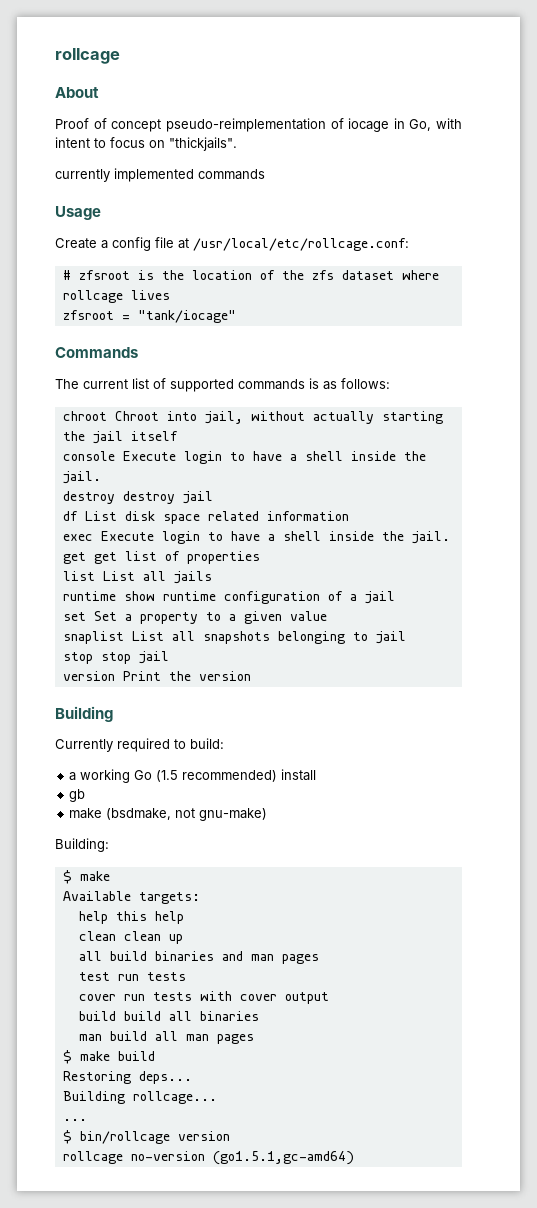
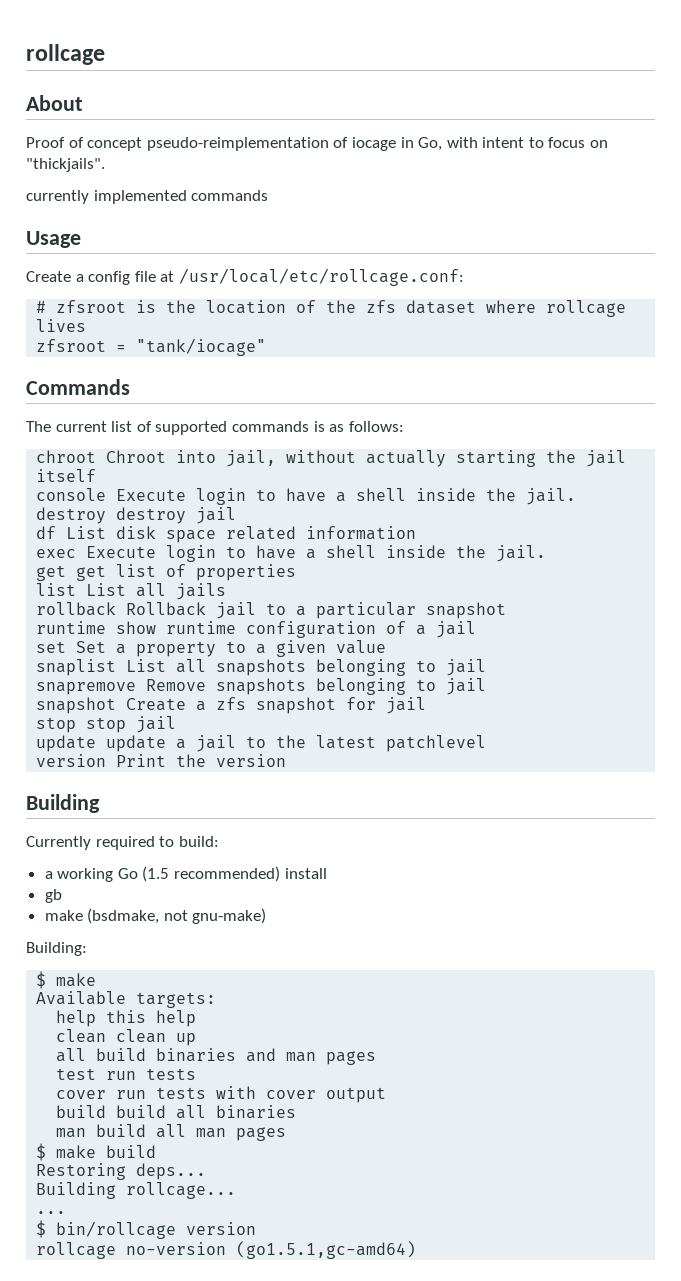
+ rollback Rollback jail to a particular snapshot
+ snapremove Remove snapshots belonging to jail
+ snapshot Create a zfs snapshot for jail
  stop stop jail
+ update update a jail to the latest patchlevel

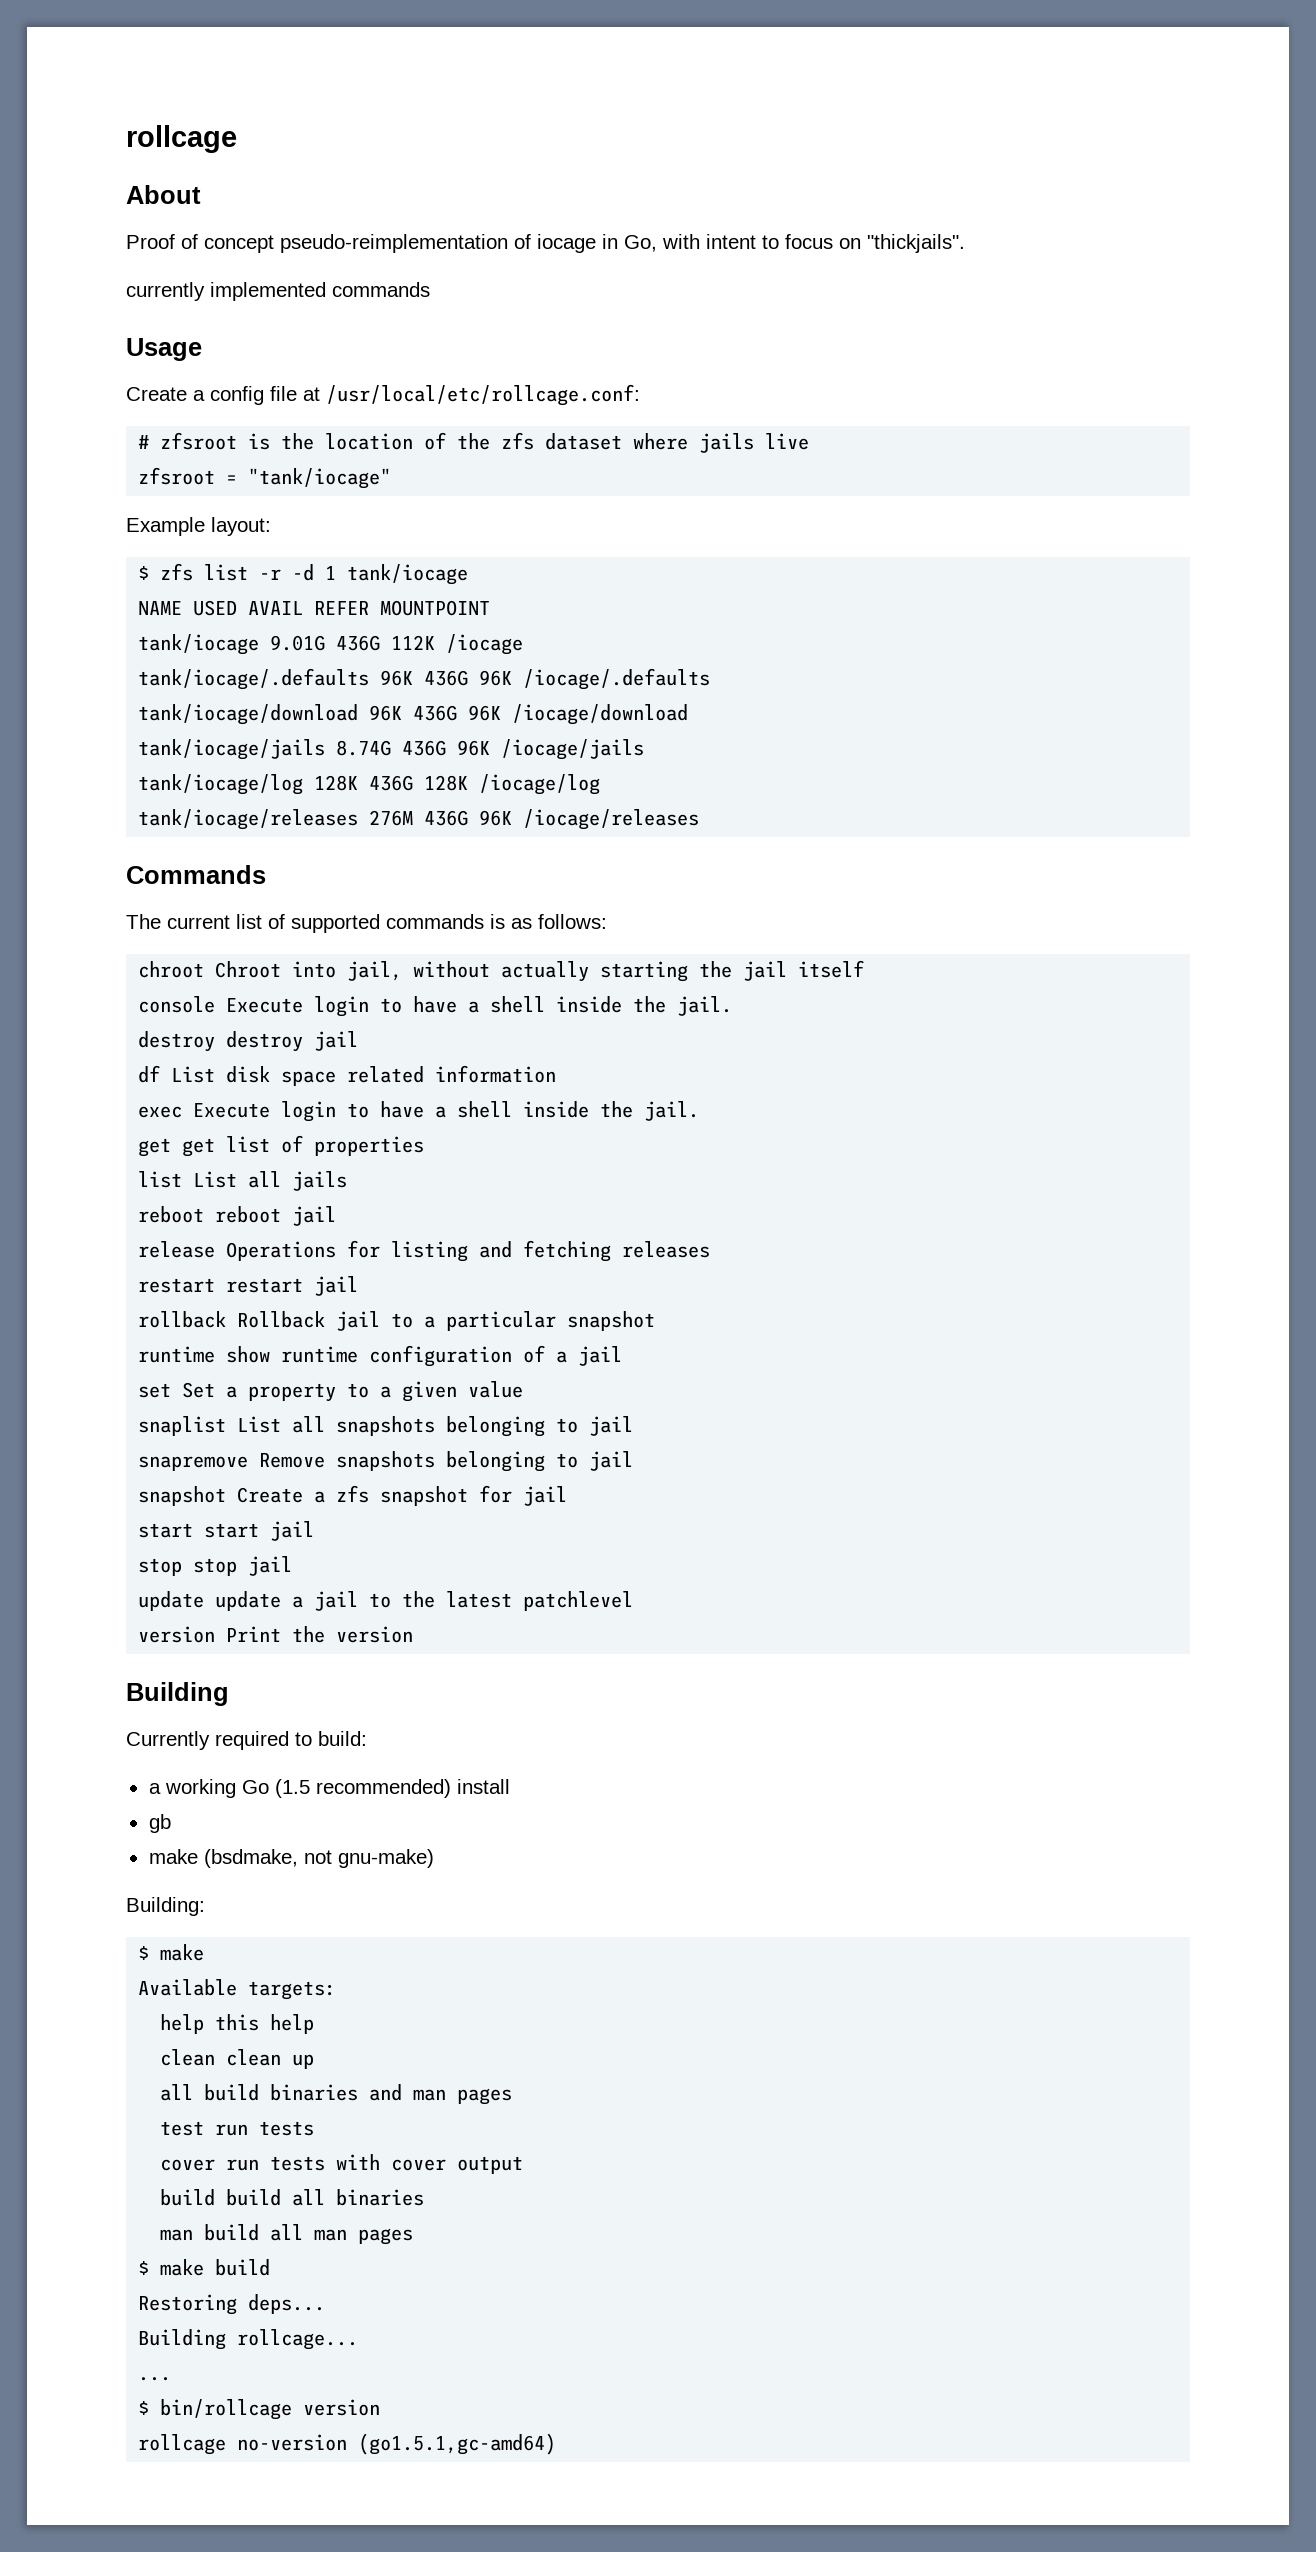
- # zfsroot is the location of the zfs dataset where rollcage lives
+ # zfsroot is the location of the zfs dataset where jails live
+ Example layout:
+ $ zfs list -r -d 1 tank/iocage
+ NAME USED AVAIL REFER MOUNTPOINT
+ tank/iocage 9.01G 436G 112K /iocage
+ tank/iocage/.defaults 96K 436G 96K /iocage/.defaults
+ tank/iocage/download 96K 436G 96K /iocage/download
+ tank/iocage/jails 8.74G 436G 96K /iocage/jails
+ tank/iocage/log 128K 436G 128K /iocage/log
+ tank/iocage/releases 276M 436G 96K /iocage/releases
+ reboot reboot jail
+ release Operations for listing and fetching releases
+ restart restart jail
+ start start jail

